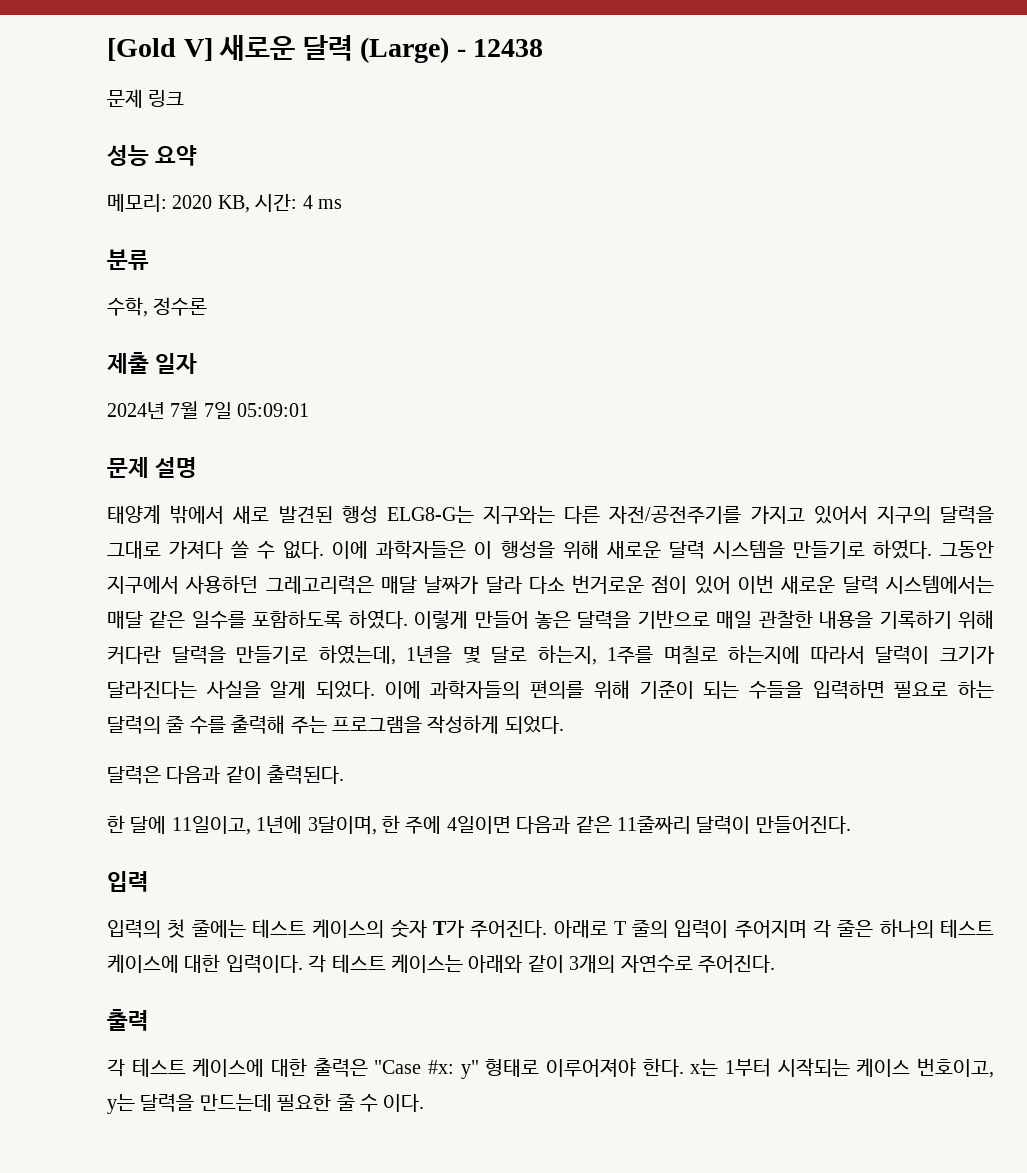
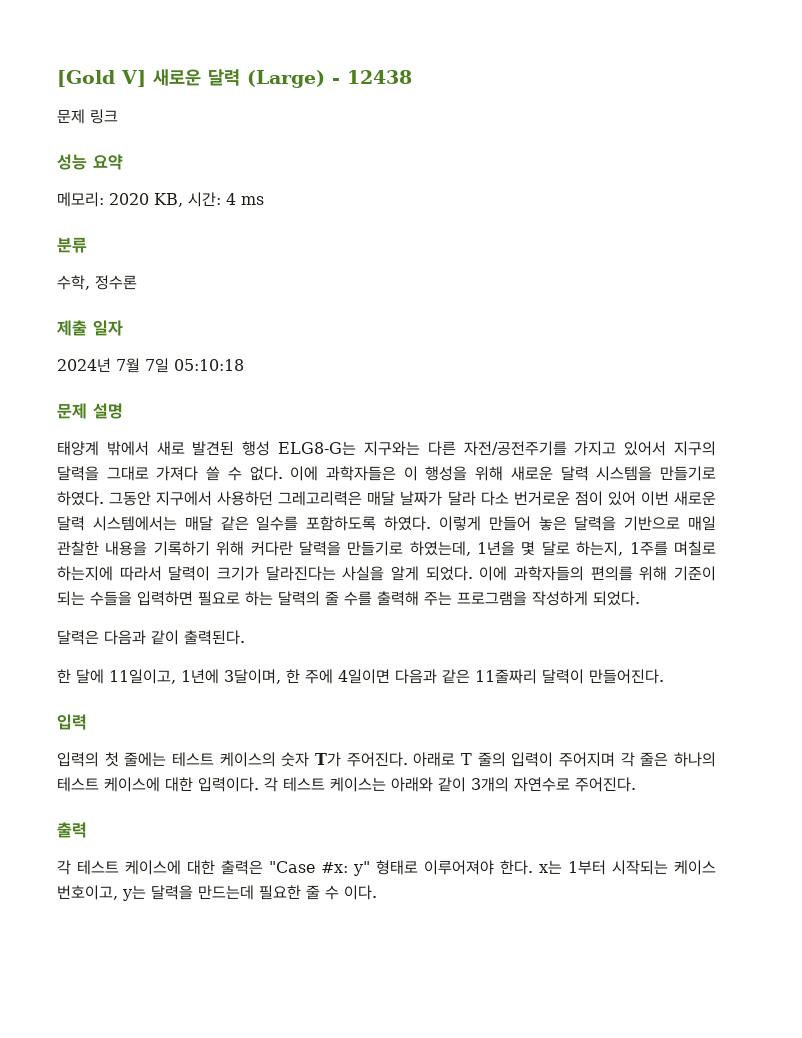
- 2024년 7월 7일 05:09:01
+ 2024년 7월 7일 05:10:18

